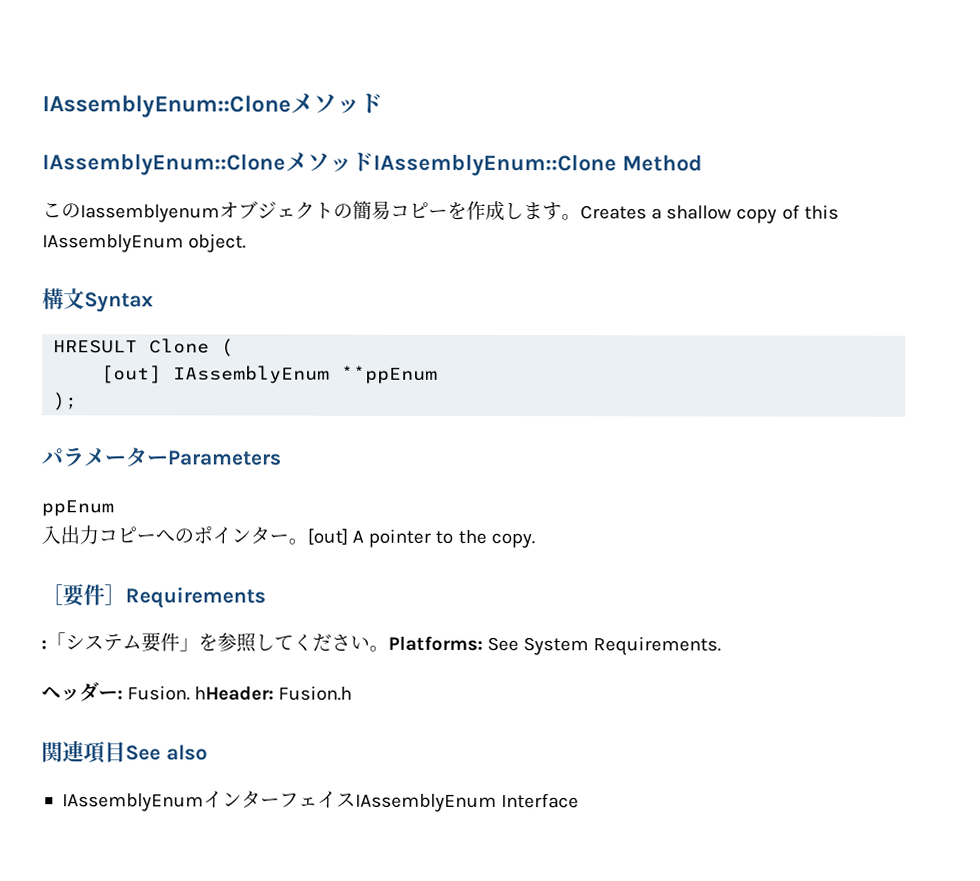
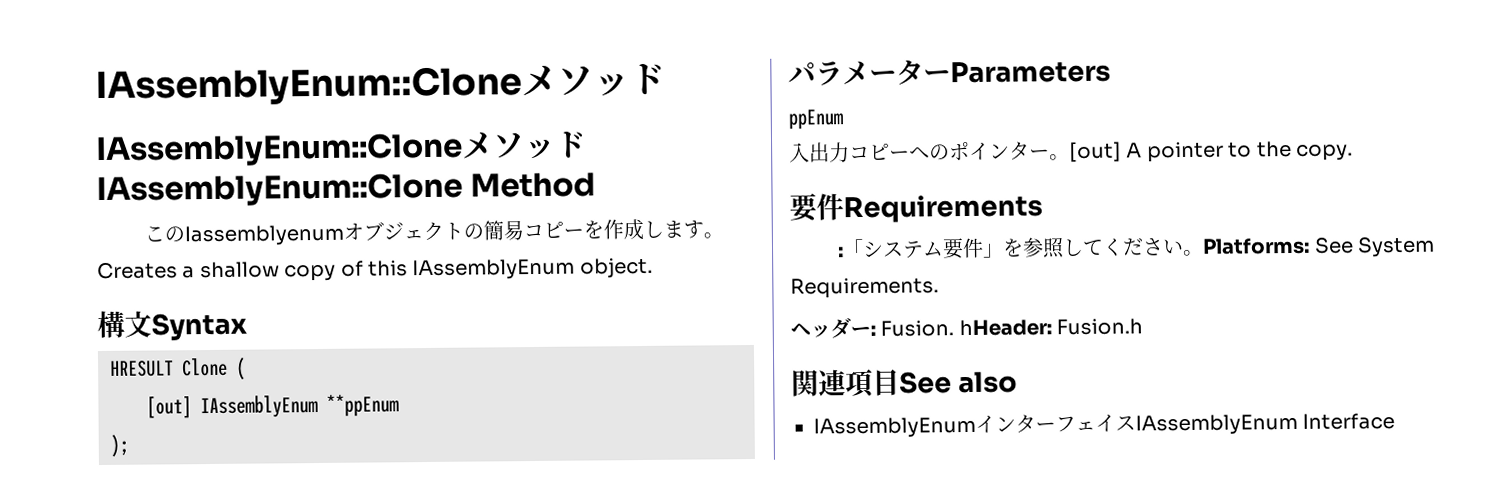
- ［要件］Requirements
+ 要件Requirements

